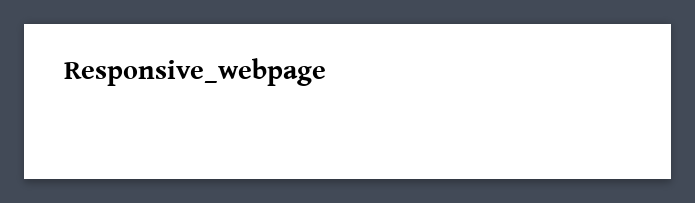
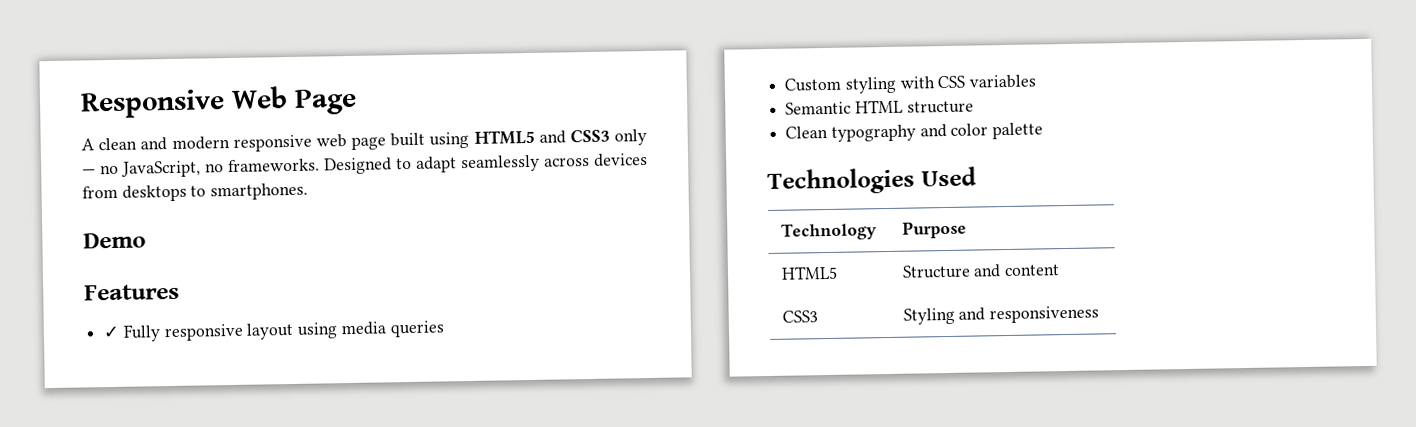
- Responsive_webpage
+ Responsive Web Page
+ A clean and modern responsive web page built using HTML5 and CSS3 only — no JavaScript, no frameworks. Designed to adapt seamlessly across devices from desktops to smartphones.
+ Demo
+ Features
+ ✓ Fully responsive layout using media queries
+ Custom styling with CSS variables
+ Semantic HTML structure
+ Clean typography and color palette
+ Technologies Used
+ Technology | Purpose
+ HTML5 | Structure and content
+ CSS3 | Styling and responsiveness

